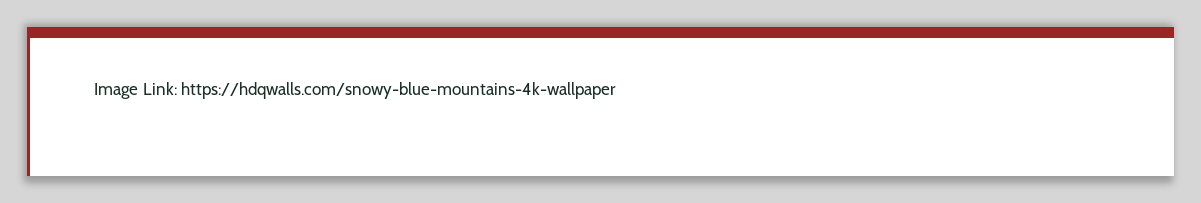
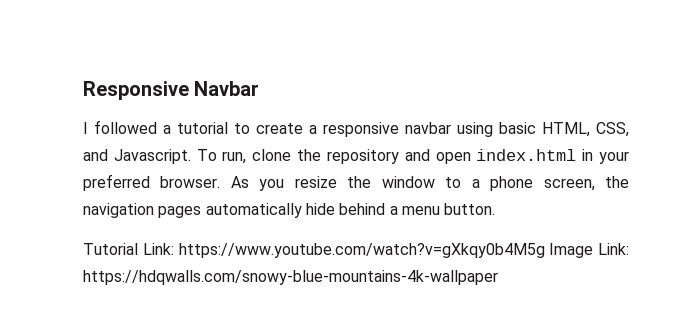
- Image Link: https://hdqwalls.com/snowy-blue-mountains-4k-wallpaper
+ Responsive Navbar
+ I followed a tutorial to create a responsive navbar using basic HTML, CSS, and Javascript. To run, clone the repository and open index.html in your preferred browser. As you resize the window to a phone screen, the navigation pages automatically hide behind a menu button.
+ Tutorial Link: https://www.youtube.com/watch?v=gXkqy0b4M5g Image Link: https://hdqwalls.com/snowy-blue-mountains-4k-wallpaper

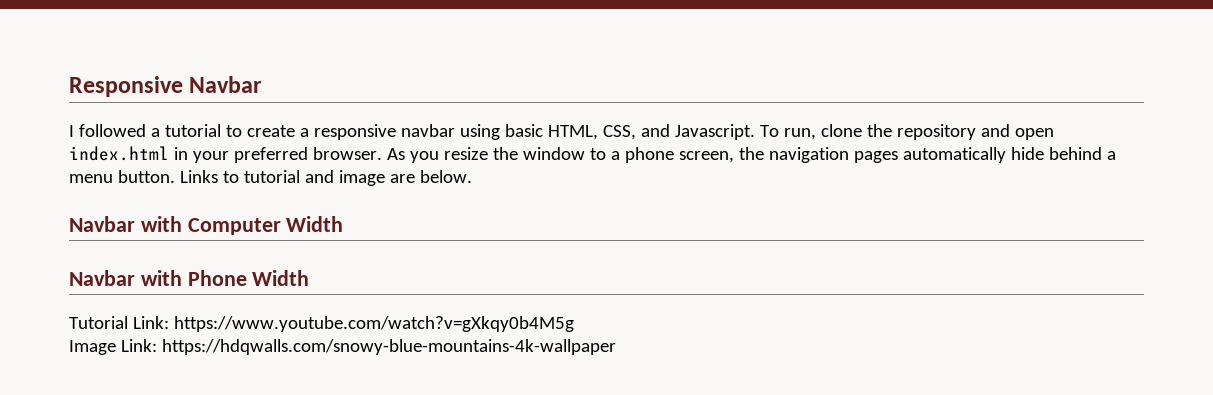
+ Links to tutorial and image are below.
+ Navbar with Computer Width
+ Navbar with Phone Width
- Tutorial Link: https://www.youtube.com/watch?v=gXkqy0b4M5g Image Link: https://hdqwalls.com/snowy-blue-mountains-4k-wallpaper
+ Tutorial Link: https://www.youtube.com/watch?v=gXkqy0b4M5g
+ Image Link: https://hdqwalls.com/snowy-blue-mountains-4k-wallpaper

